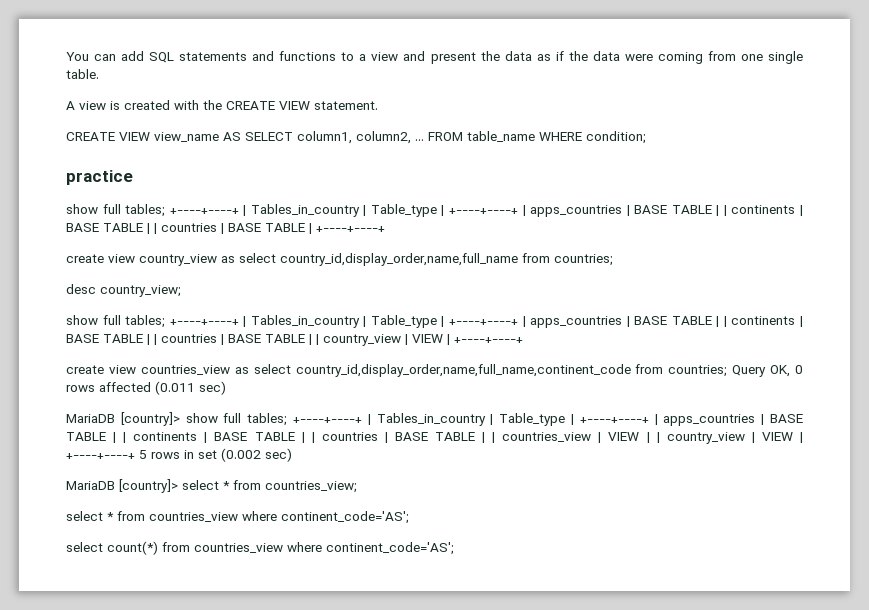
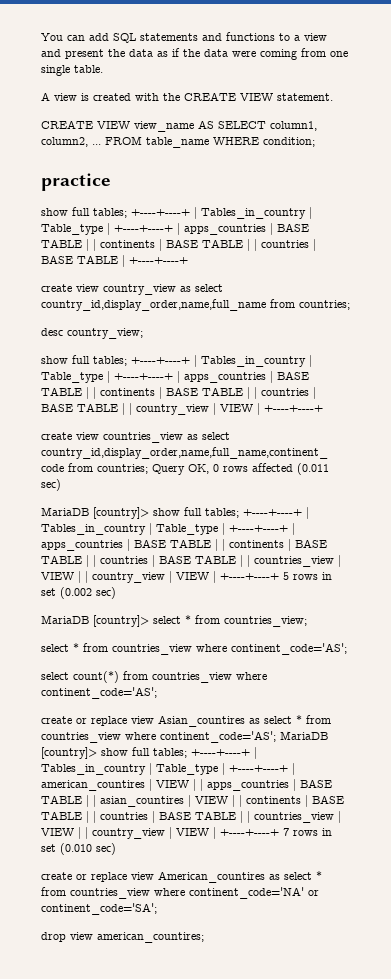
+ create or replace view Asian_countires as select * from countries_view where continent_code='AS'; MariaDB [country]> show full tables; +----+----+ | Tables_in_country | Table_type | +----+----+ | american_countires | VIEW | | apps_countries | BASE TABLE | | asian_countires | VIEW | | continents | BASE TABLE | | countries | BASE TABLE | | countries_view | VIEW | | country_view | VIEW | +----+----+ 7 rows in set (0.010 sec)
+ create or replace view American_countires as select * from countries_view where continent_code='NA' or continent_code='SA';
+ drop view american_countires;

